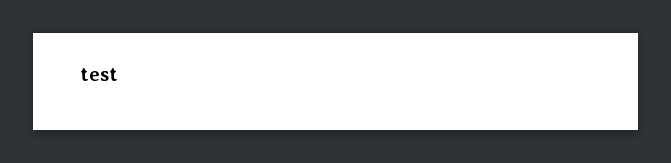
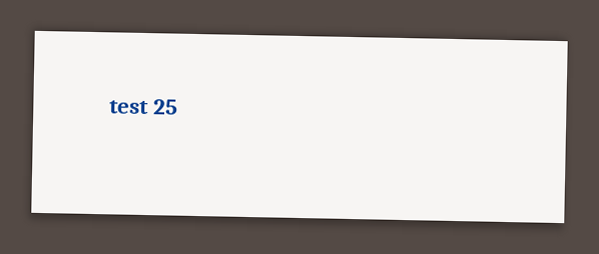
- test
+ test 25

